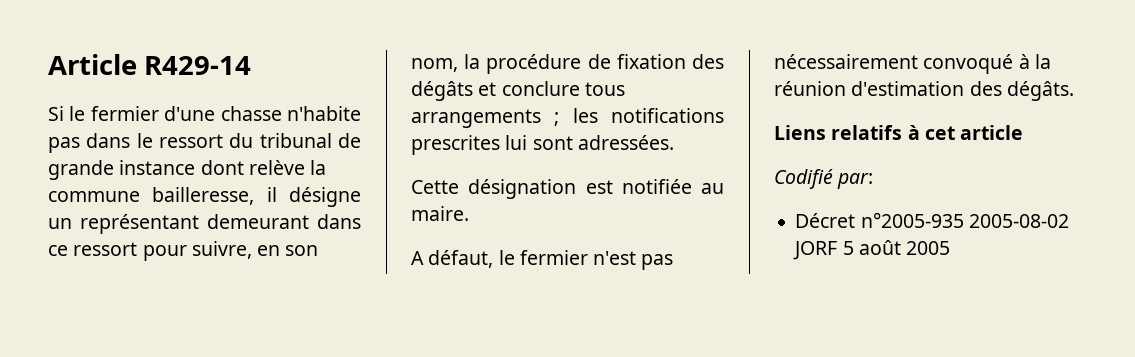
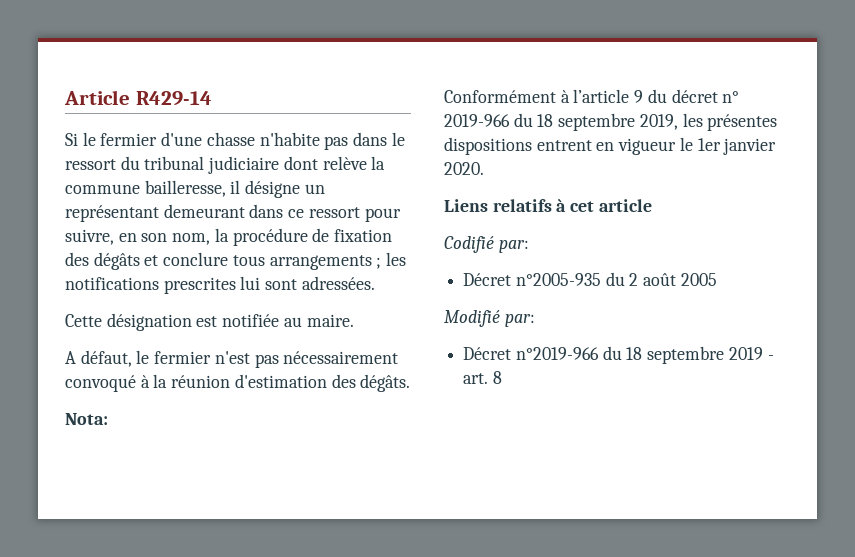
- Si le fermier d'une chasse n'habite pas dans le ressort du tribunal de grande instance dont relève la commune bailleresse, il désigne un représentant demeurant dans ce ressort pour suivre, en son nom, la procédure de fixation des dégâts et conclure tous arrangements ; les notifications prescrites lui sont adressées.
+ Si le fermier d'une chasse n'habite pas dans le ressort du tribunal judiciaire dont relève la commune bailleresse, il désigne un représentant demeurant dans ce ressort pour suivre, en son nom, la procédure de fixation des dégâts et conclure tous arrangements ; les notifications prescrites lui sont adressées.
+ Nota:
+ Conformément à l’article 9 du décret n° 2019-966 du 18 septembre 2019, les présentes dispositions entrent en vigueur le 1er janvier 2020.
- Décret n°2005-935 2005-08-02 JORF 5 août 2005
+ Décret n°2005-935 du 2 août 2005
+ Modifié par:
+ Décret n°2019-966 du 18 septembre 2019 - art. 8

